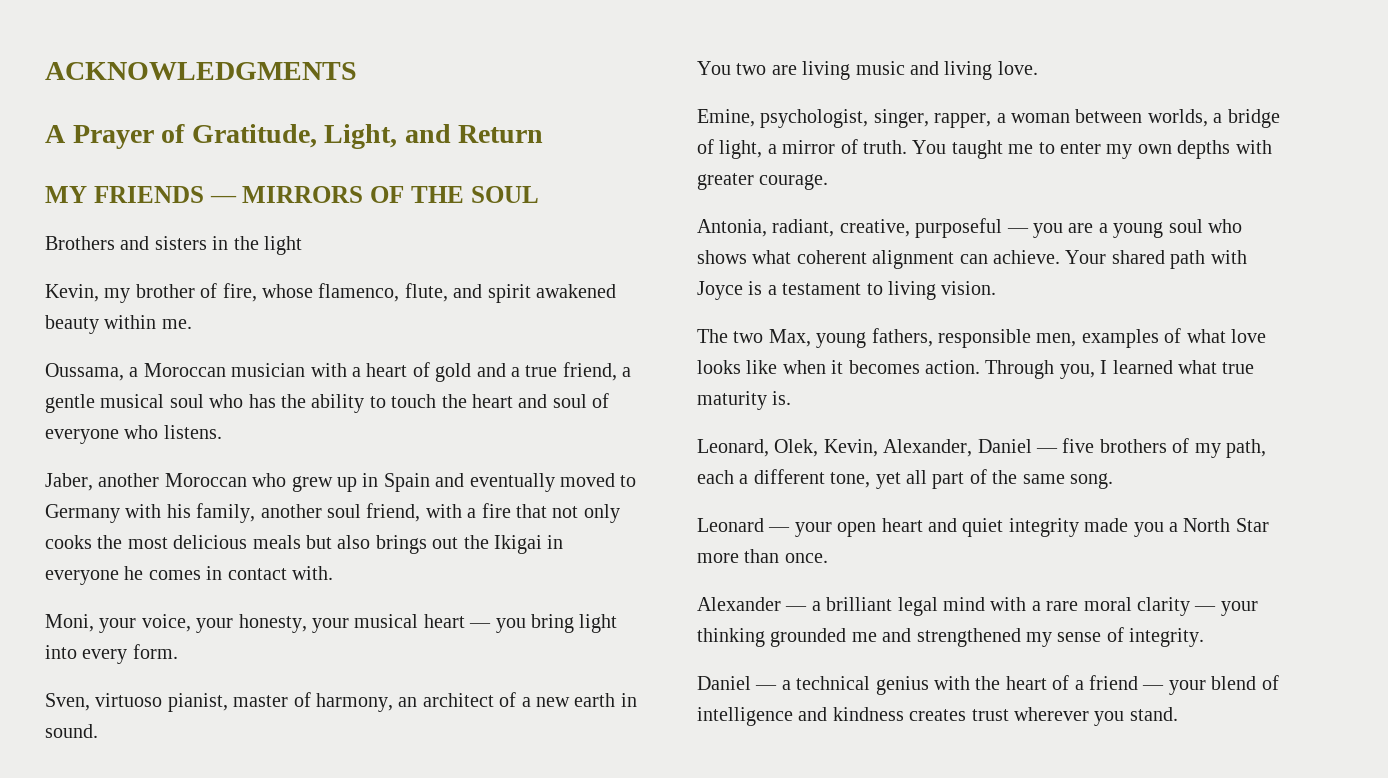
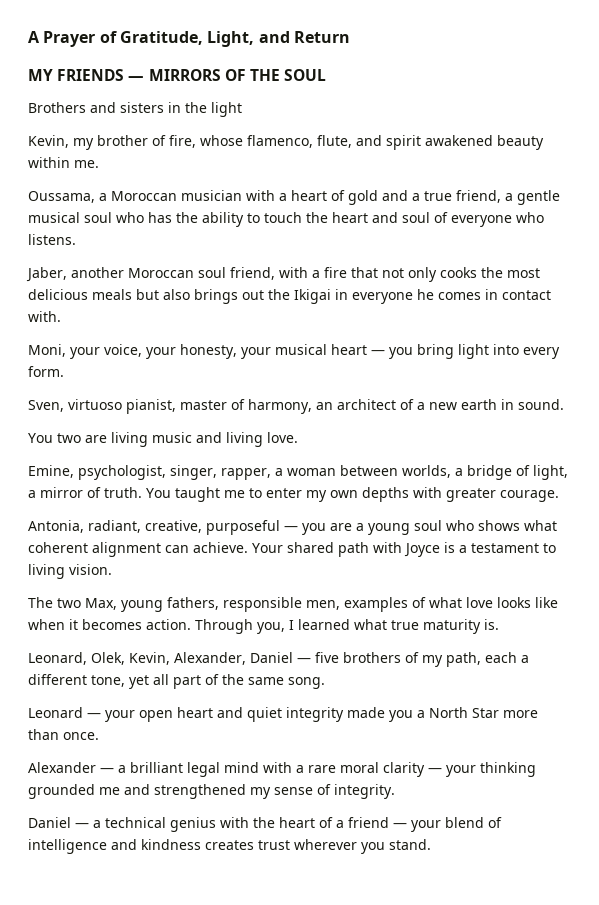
- ACKNOWLEDGMENTS
- Jaber, another Moroccan who grew up in Spain and eventually moved to Germany with his family, another soul friend, with a fire that not only cooks the most delicious meals but also brings out the Ikigai in everyone he comes in contact with.
+ Jaber, another Moroccan soul friend, with a fire that not only cooks the most delicious meals but also brings out the Ikigai in everyone he comes in contact with.

